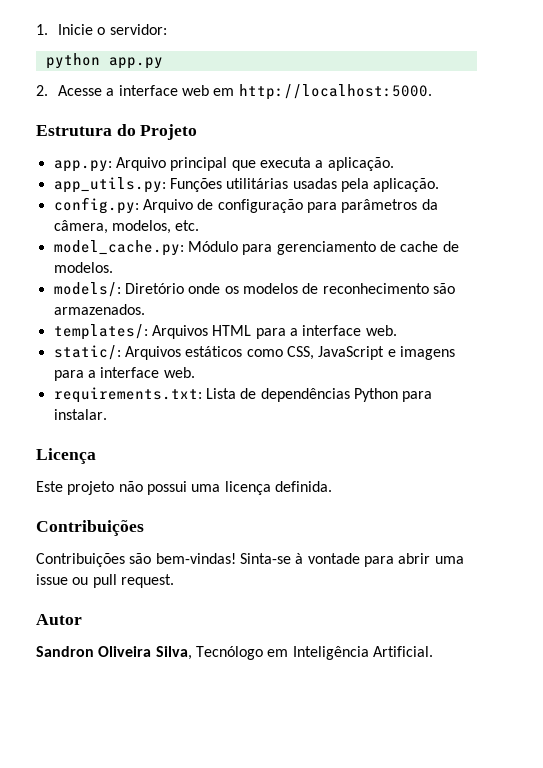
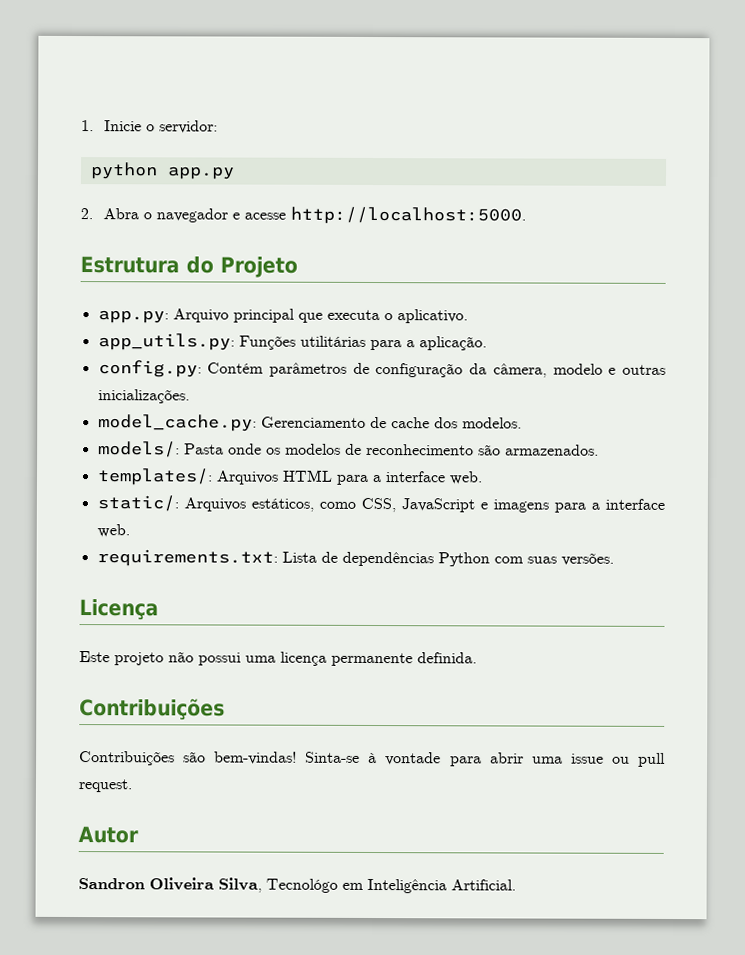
- 2. Acesse a interface web em http://localhost:5000.
+ 2. Abra o navegador e acesse http://localhost:5000.
- app.py: Arquivo principal que executa a aplicação.
+ app.py: Arquivo principal que executa o aplicativo.
- app_utils.py: Funções utilitárias usadas pela aplicação.
+ app_utils.py: Funções utilitárias para a aplicação.
- config.py: Arquivo de configuração para parâmetros da câmera, modelos, etc.
- model_cache.py: Módulo para gerenciamento de cache de modelos.
+ config.py: Contém parâmetros de configuração da câmera, modelo e outras inicializações.
+ model_cache.py: Gerenciamento de cache dos modelos.
- models/: Diretório onde os modelos de reconhecimento são armazenados.
+ models/: Pasta onde os modelos de reconhecimento são armazenados.
- static/: Arquivos estáticos como CSS, JavaScript e imagens para a interface web.
+ static/: Arquivos estáticos, como CSS, JavaScript e imagens para a interface web.
- requirements.txt: Lista de dependências Python para instalar.
+ requirements.txt: Lista de dependências Python com suas versões.
- Este projeto não possui uma licença definida.
+ Este projeto não possui uma licença permanente definida.
- Sandron Oliveira Silva, Tecnólogo em Inteligência Artificial.
+ Sandron Oliveira Silva, Tecnológo em Inteligência Artificial.

